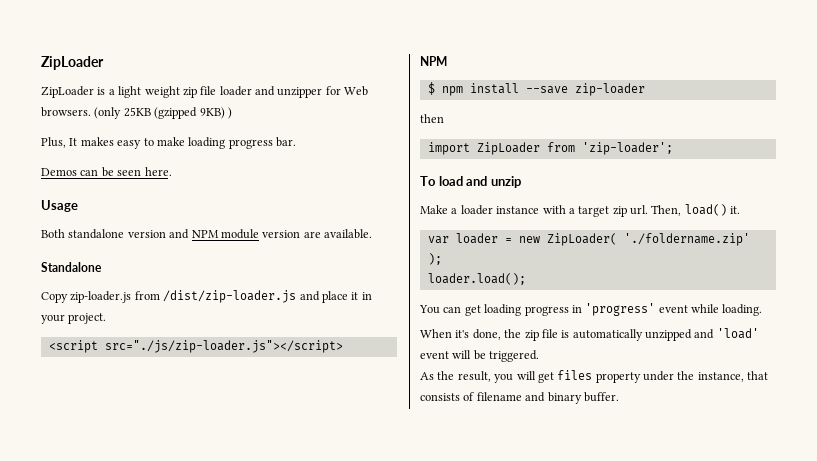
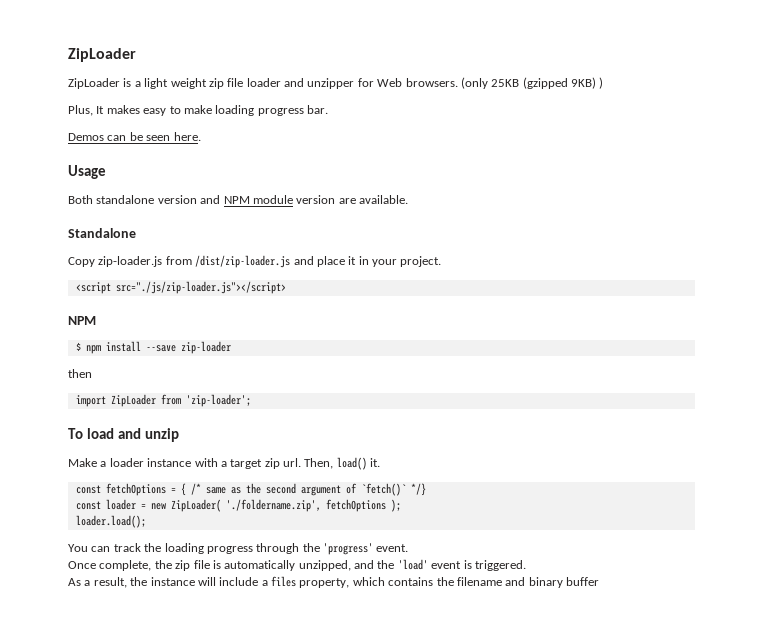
- var loader = new ZipLoader( './foldername.zip' );
+ const fetchOptions = { /* same as the second argument of `fetch()` */}
+ const loader = new ZipLoader( './foldername.zip', fetchOptions );
- You can get loading progress in 'progress' event while loading.
- When it's done, the zip file is automatically unzipped and 'load' event will be triggered.
- As the result, you will get files property under the instance, that consists of filename and binary buffer.
+ You can track the loading progress through the 'progress' event.
+ Once complete, the zip file is automatically unzipped, and the 'load' event is triggered.
+ As a result, the instance will include a files property, which contains the filename and binary buffer

